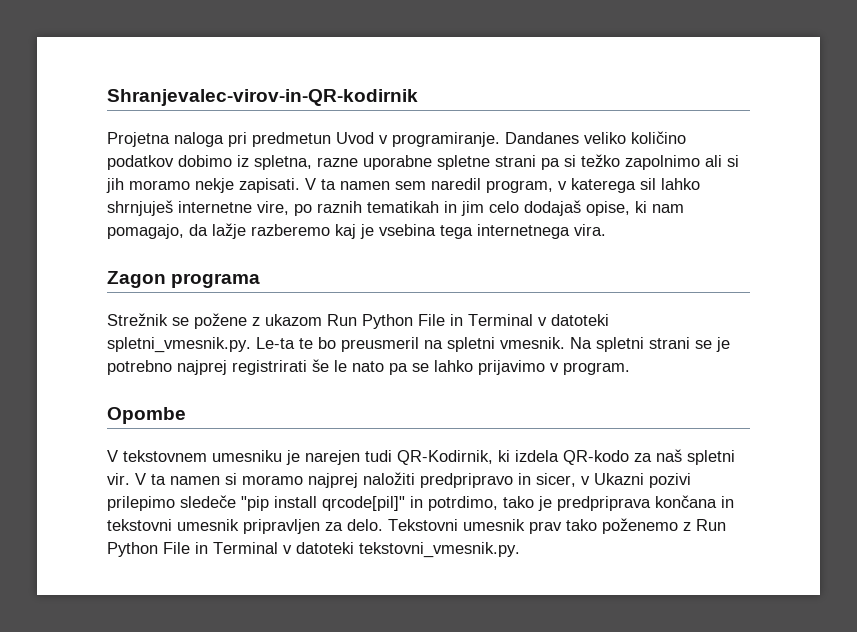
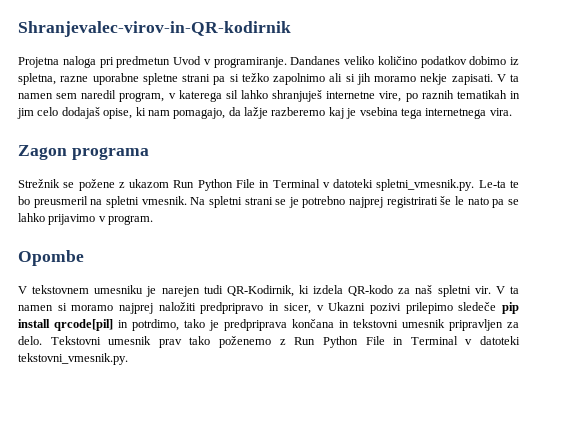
- V ta namen sem naredil program, v katerega sil lahko shrnjuješ internetne vire, po raznih tematikah in jim celo dodajaš opise, ki nam pomagajo, da lažje razberemo kaj je vsebina tega internetnega vira.
+ V ta namen sem naredil program, v katerega sil lahko shranjuješ internetne vire, po raznih tematikah in jim celo dodajaš opise, ki nam pomagajo, da lažje razberemo kaj je vsebina tega internetnega vira.
- V ta namen si moramo najprej naložiti predpripravo in sicer, v Ukazni pozivi prilepimo sledeče "pip install qrcode[pil]" in potrdimo, tako je predpriprava končana in tekstovni umesnik pripravljen za delo.
+ V ta namen si moramo najprej naložiti predpripravo in sicer, v Ukazni pozivi prilepimo sledeče pip install qrcode[pil] in potrdimo, tako je predpriprava končana in tekstovni umesnik pripravljen za delo.

